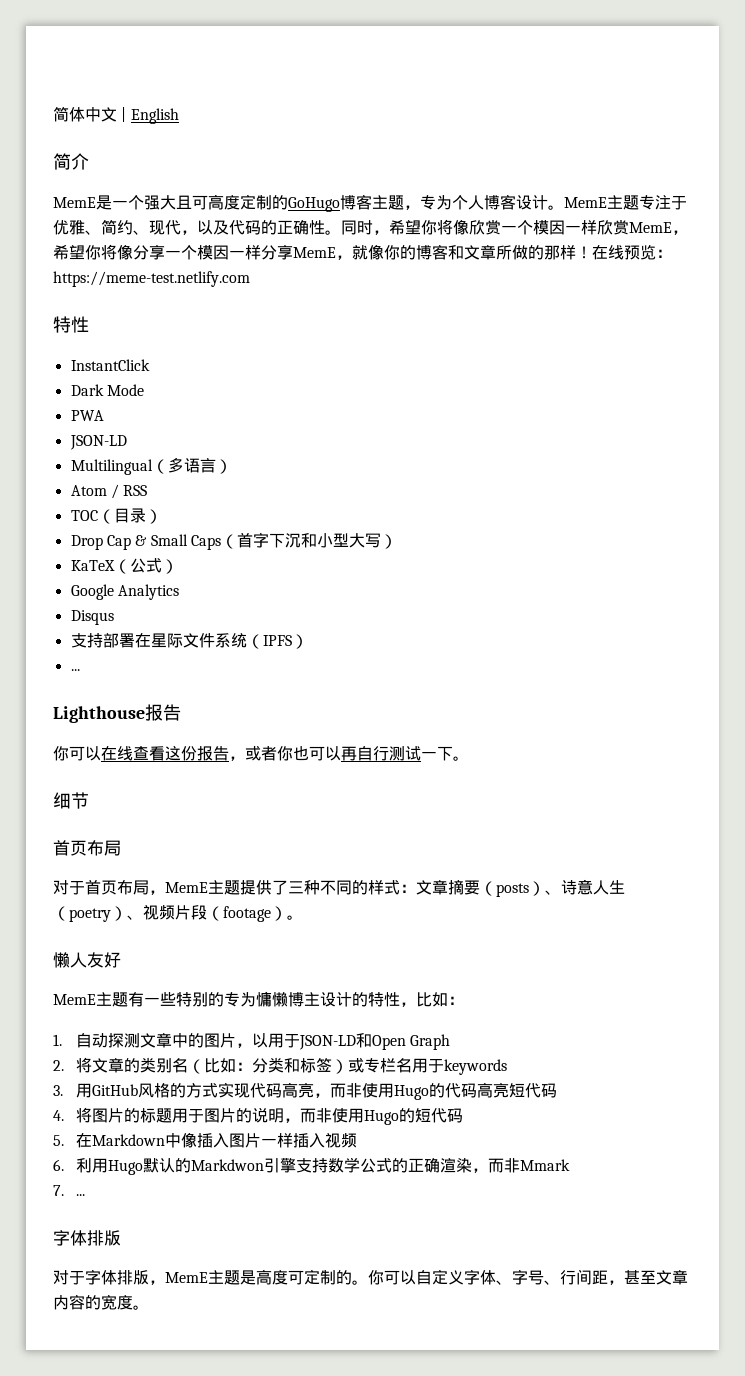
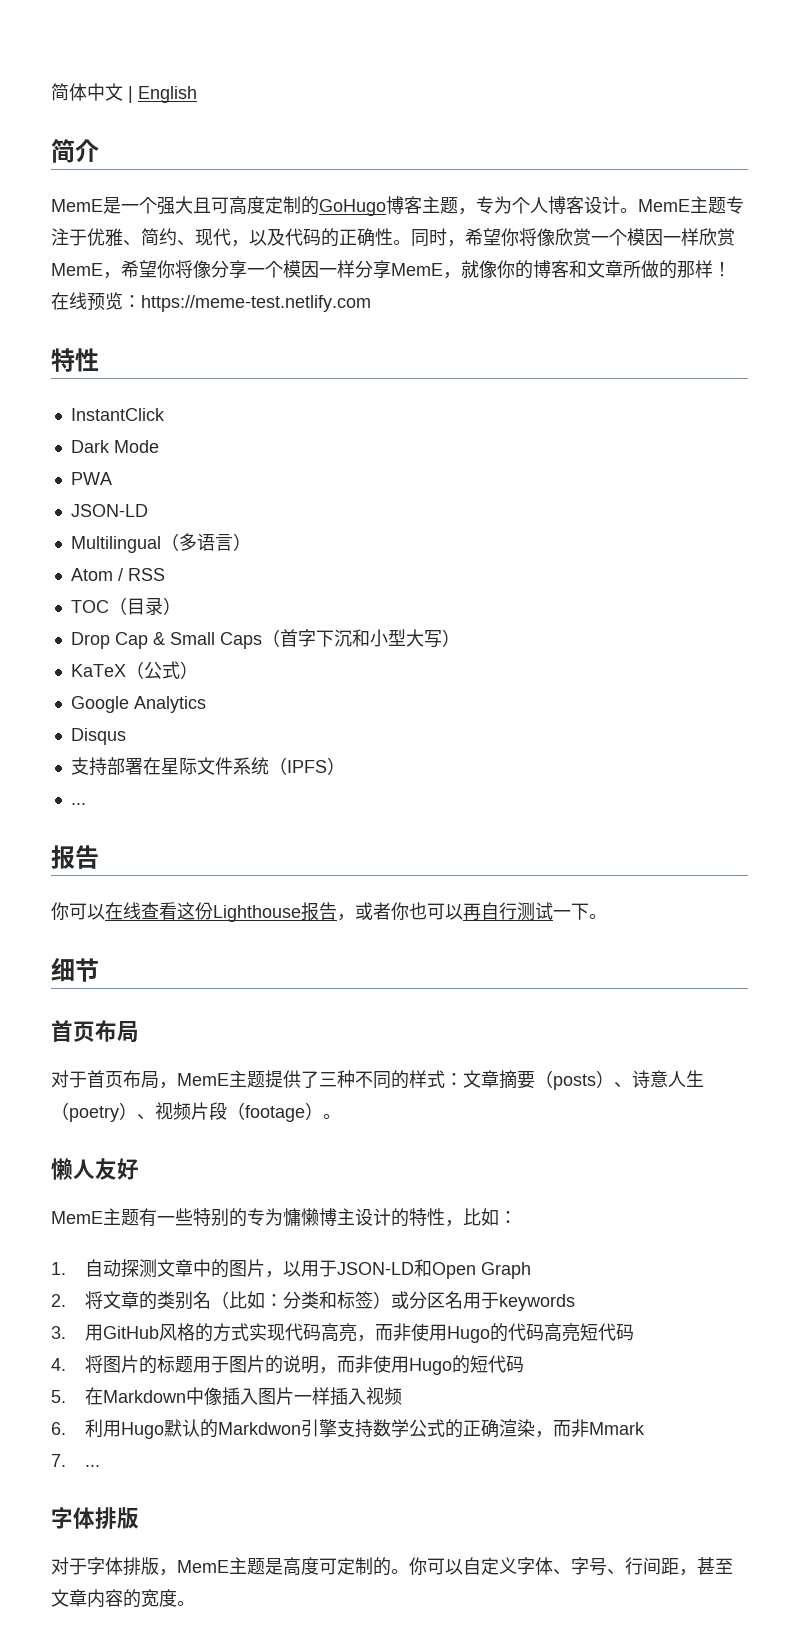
  支持部署在星际文件系统（IPFS）
  ...
- Lighthouse报告
+ 报告
- 你可以在线查看这份报告，或者你也可以再自行测试一下。
+ 你可以在线查看这份Lighthouse报告，或者你也可以再自行测试一下。
- 2.将文章的类别名（比如：分类和标签）或专栏名用于keywords
+ 2.将文章的类别名（比如：分类和标签）或分区名用于keywords

